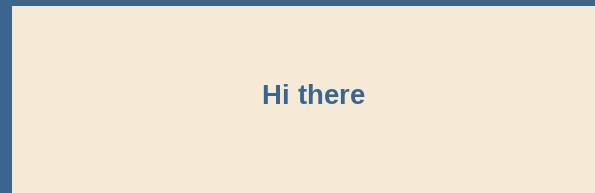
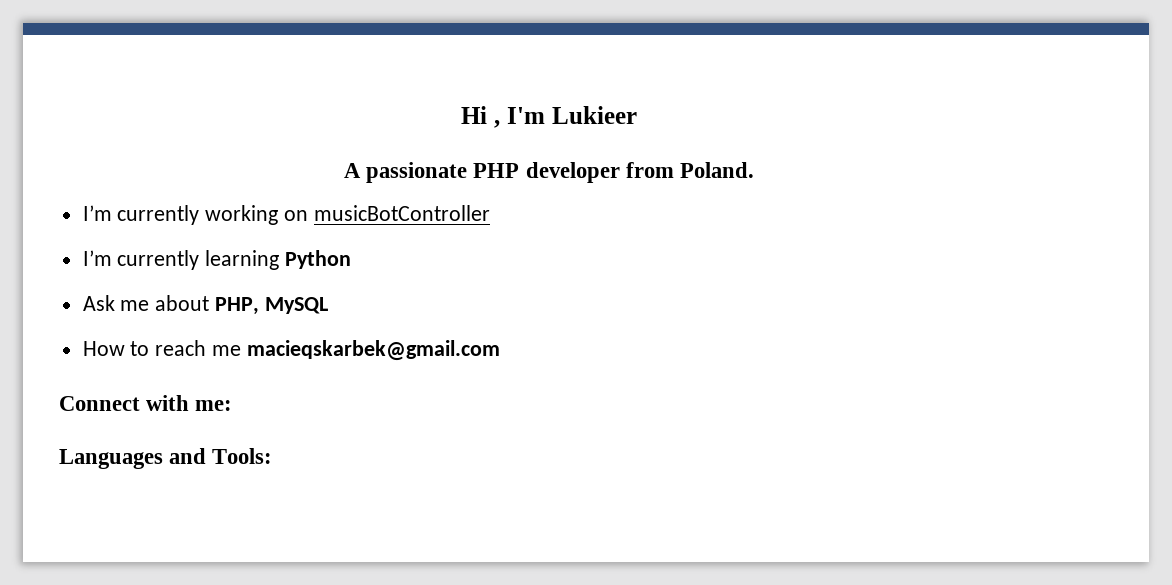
- Hi there
+ Hi , I'm Lukieer
+ A passionate PHP developer from Poland.
+ I’m currently working on musicBotController
+ I’m currently learning Python
+ Ask me about PHP, MySQL
+ How to reach me macieqskarbek@gmail.com
+ Connect with me:
+ Languages and Tools:

